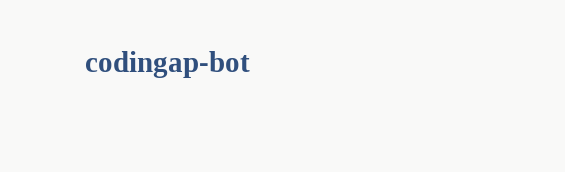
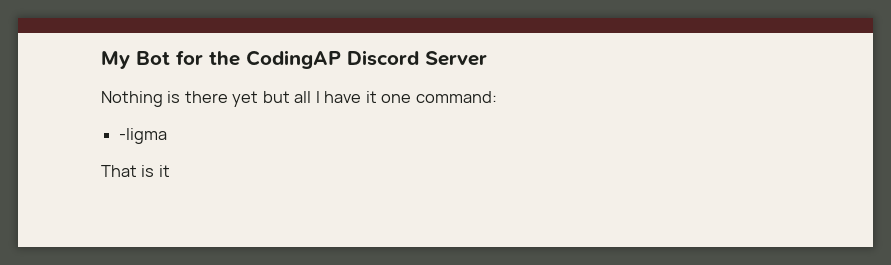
- codingap-bot
+ My Bot for the CodingAP Discord Server
+ Nothing is there yet but all I have it one command:
+ -ligma
+ That is it

